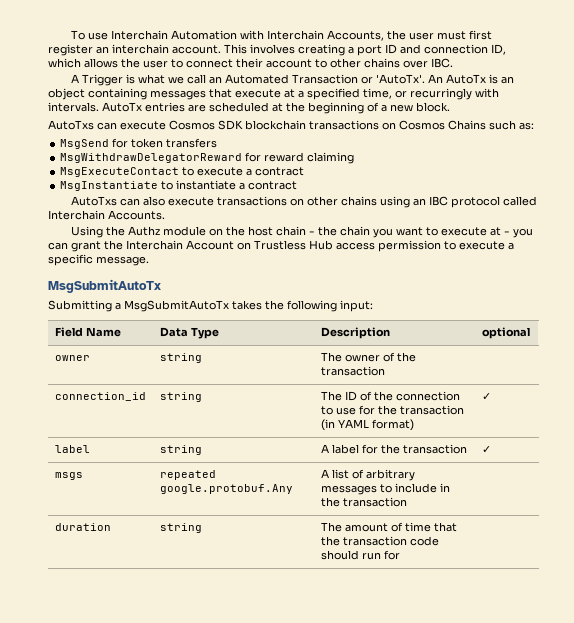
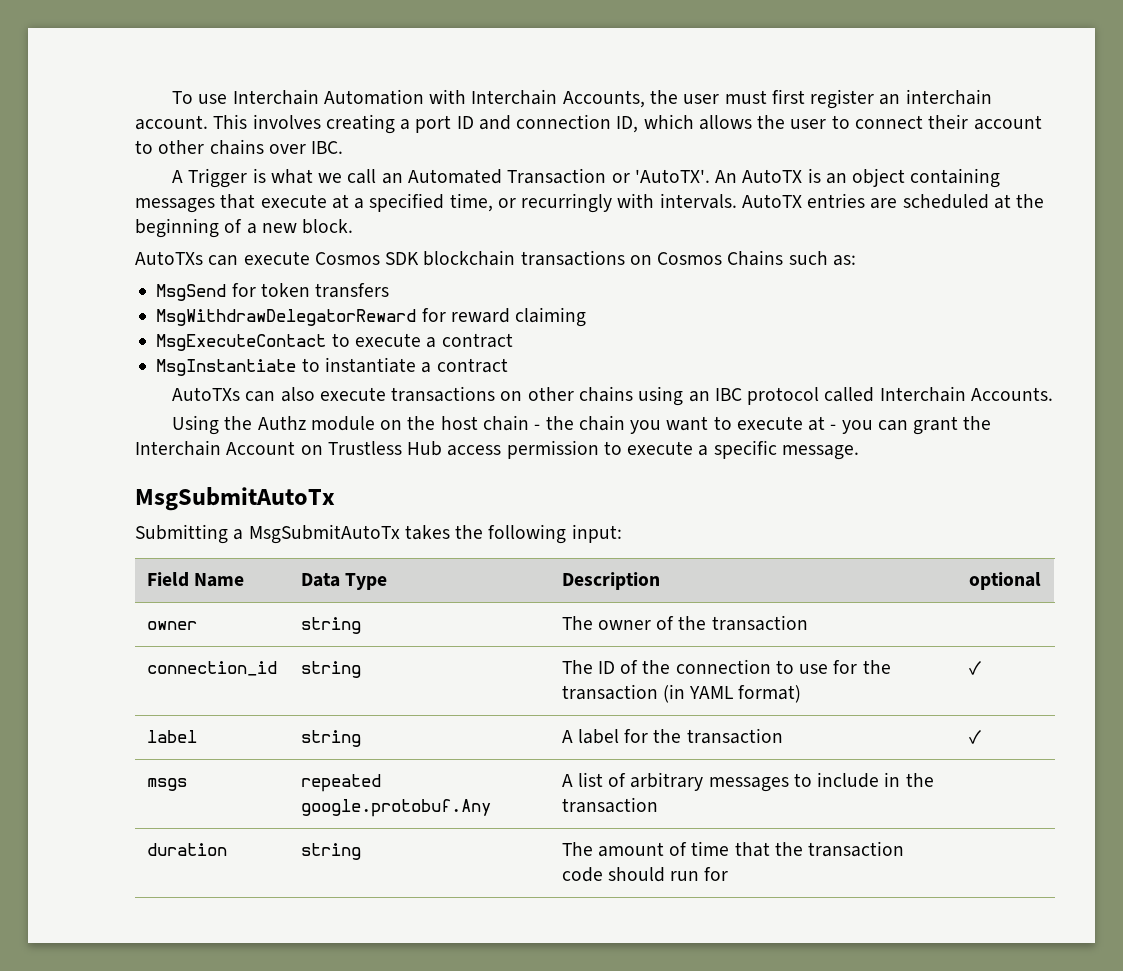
- A Trigger is what we call an Automated Transaction or 'AutoTx'. An AutoTx is an object containing messages that execute at a specified time, or recurringly with intervals.
+ A Trigger is what we call an Automated Transaction or 'AutoTX'. An AutoTX is an object containing messages that execute at a specified time, or recurringly with intervals.
- AutoTx entries are scheduled at the beginning of a new block.
+ AutoTX entries are scheduled at the beginning of a new block.
- AutoTxs can execute Cosmos SDK blockchain transactions on Cosmos Chains such as:
+ AutoTXs can execute Cosmos SDK blockchain transactions on Cosmos Chains such as:
- AutoTxs can also execute transactions on other chains using an IBC protocol called Interchain Accounts.
+ AutoTXs can also execute transactions on other chains using an IBC protocol called Interchain Accounts.

